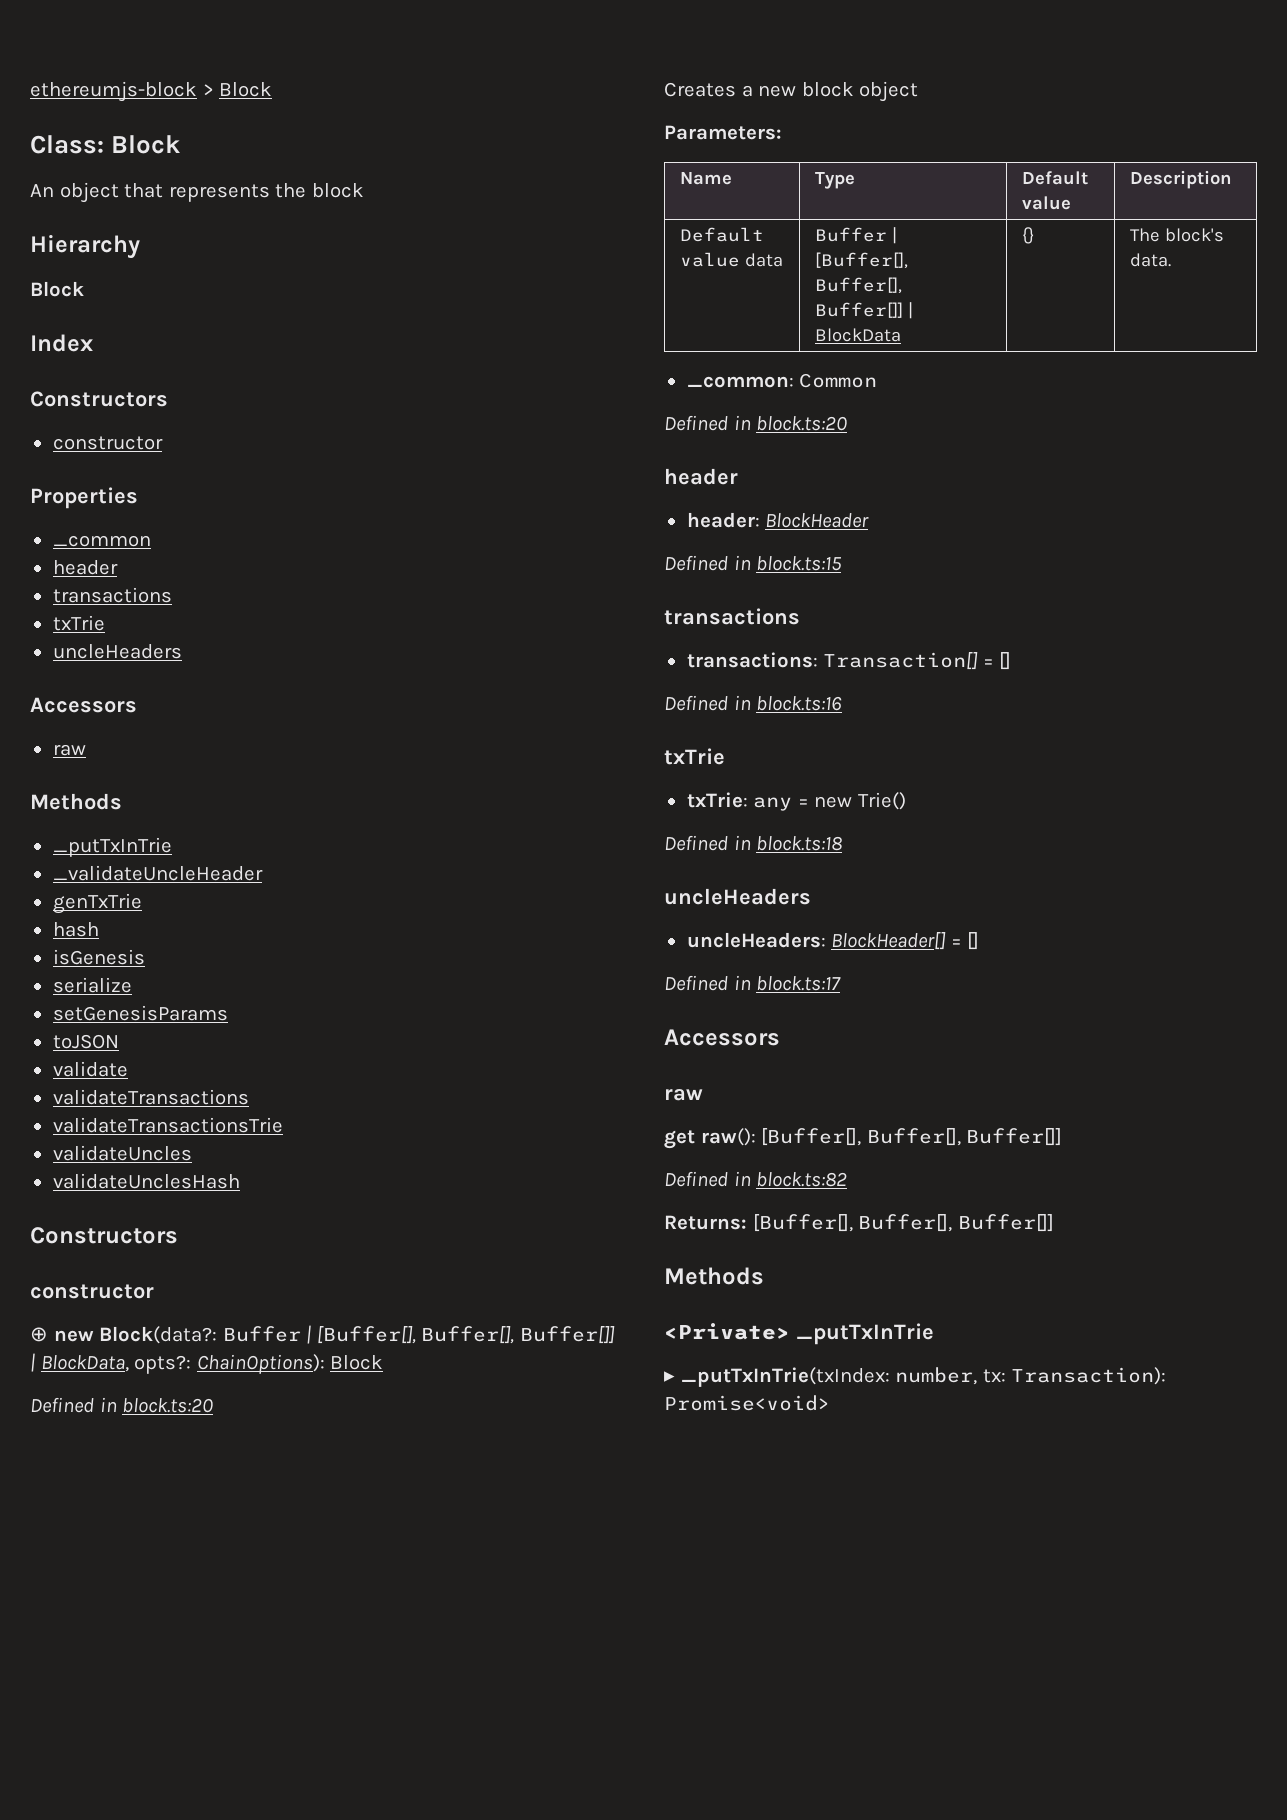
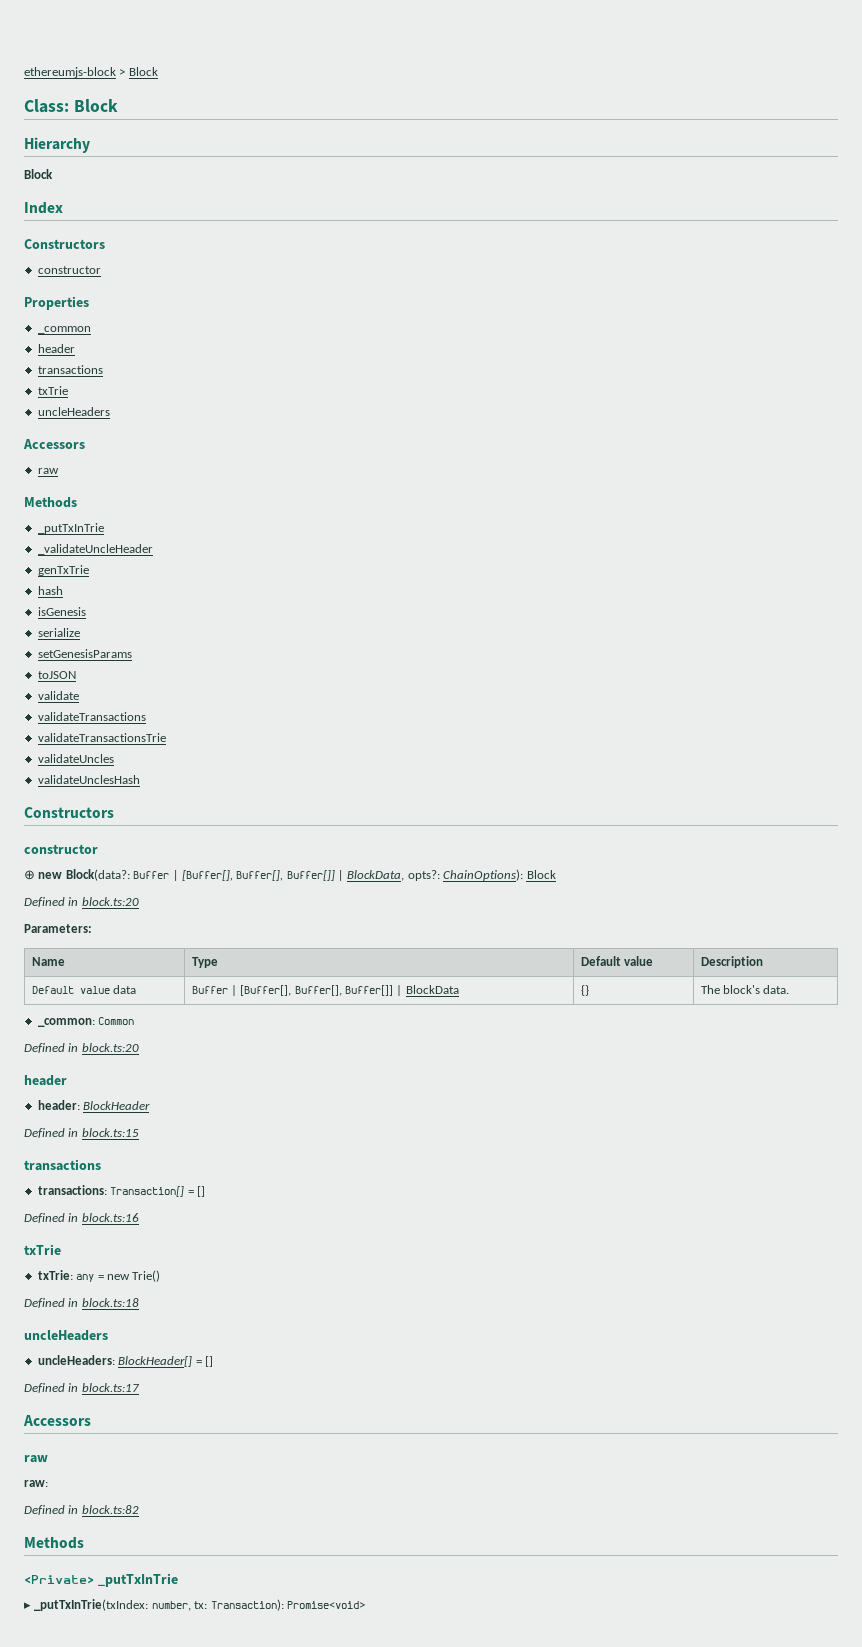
- An object that represents the block
- Creates a new block object
- get raw(): [Buffer[], Buffer[], Buffer[]]
+ raw:
- Returns: [Buffer[], Buffer[], Buffer[]]

